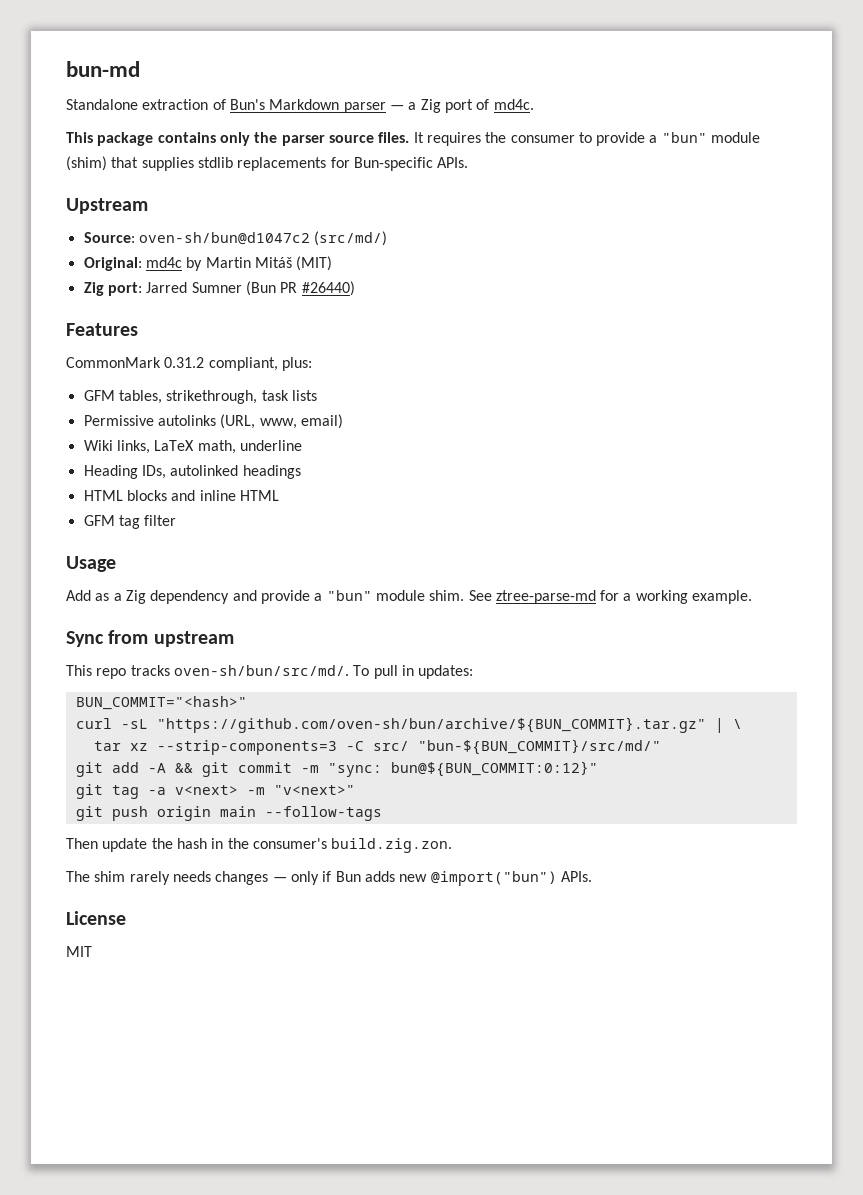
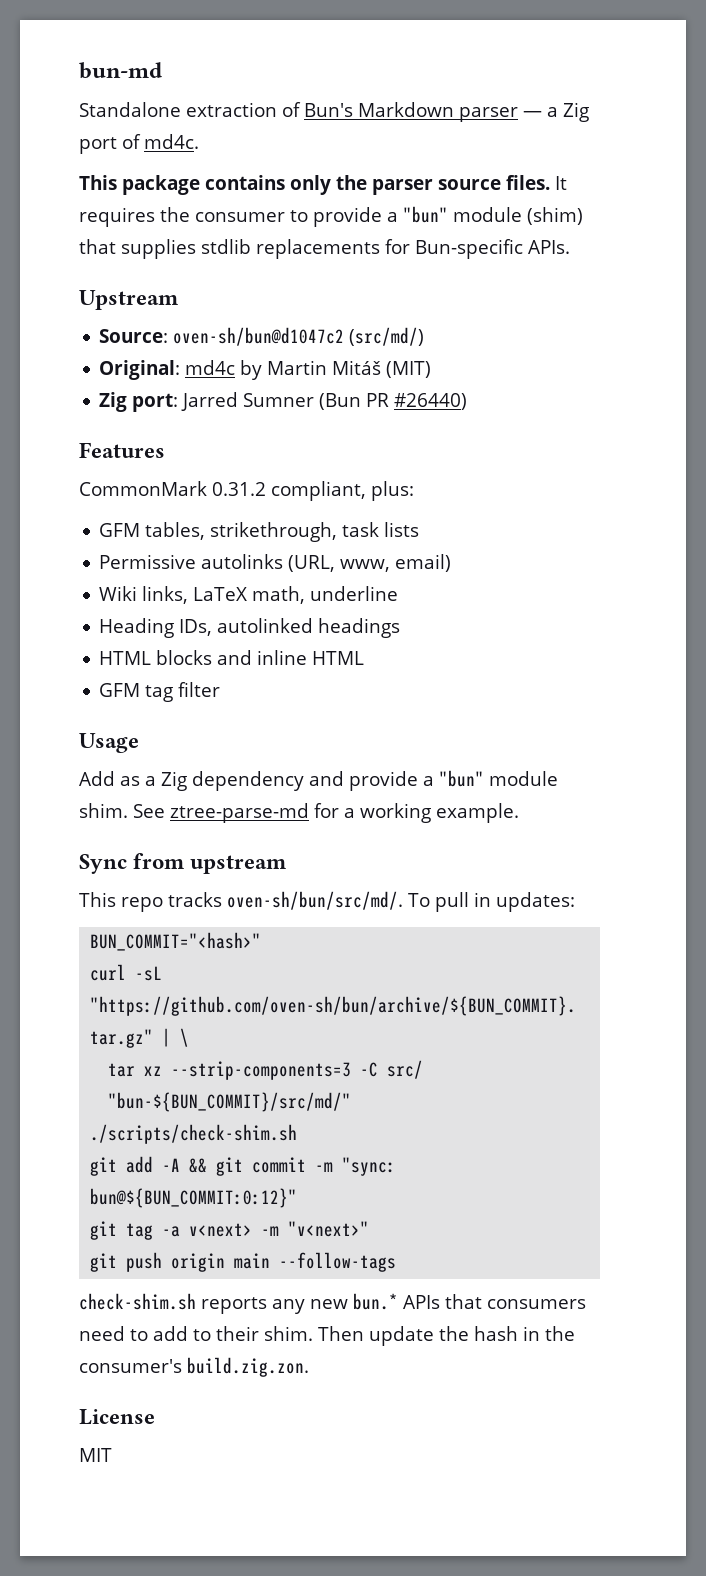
+ ./scripts/check-shim.sh
+ check-shim.sh reports any new bun.* APIs that consumers need to add to their shim.
- The shim rarely needs changes — only if Bun adds new @import("bun") APIs.

